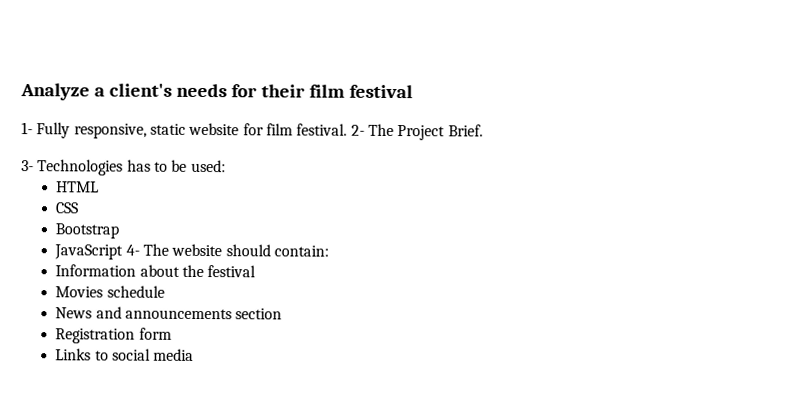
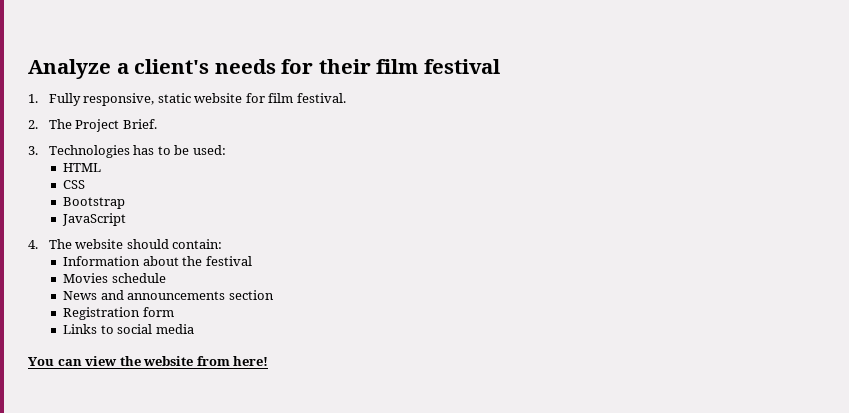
- 1- Fully responsive, static website for film festival. 2- The Project Brief.
+ 1. Fully responsive, static website for film festival.
+ 2. The Project Brief.
- 3- Technologies has to be used:
+ 3. Technologies has to be used:
- JavaScript 4- The website should contain:
+ JavaScript
+ 4. The website should contain:
+ You can view the website from here!

